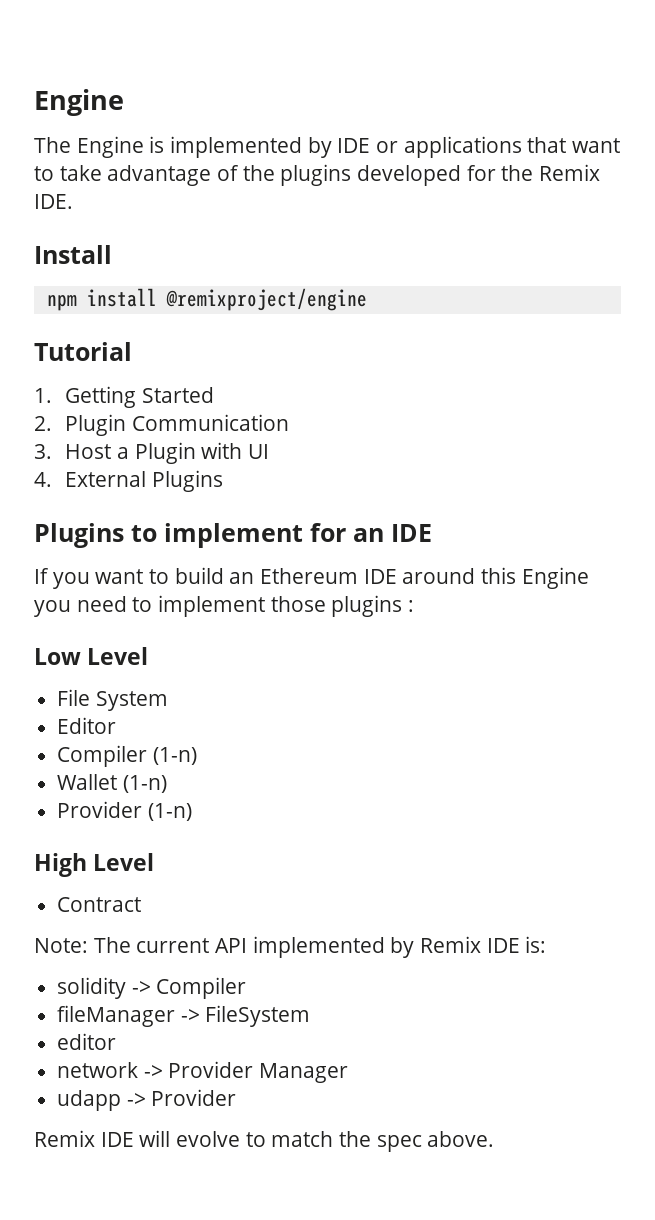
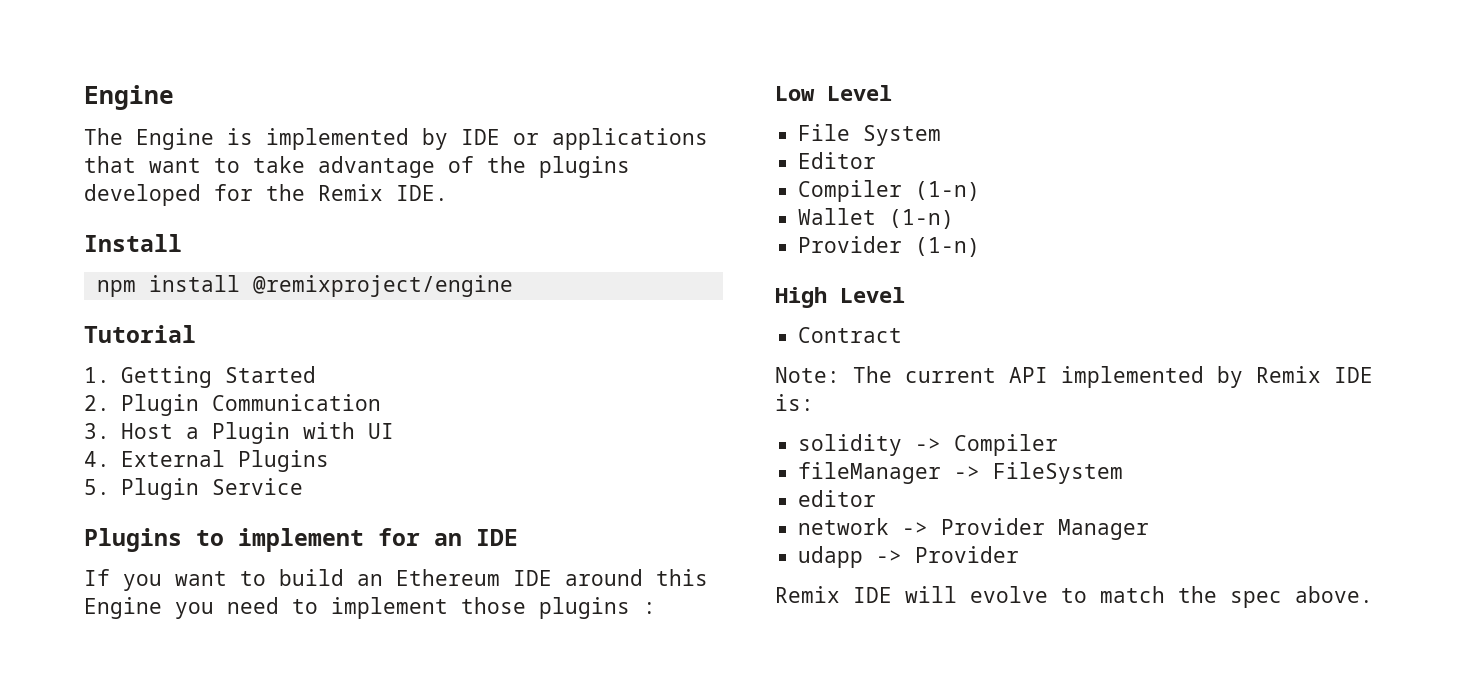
+ 5. Plugin Service

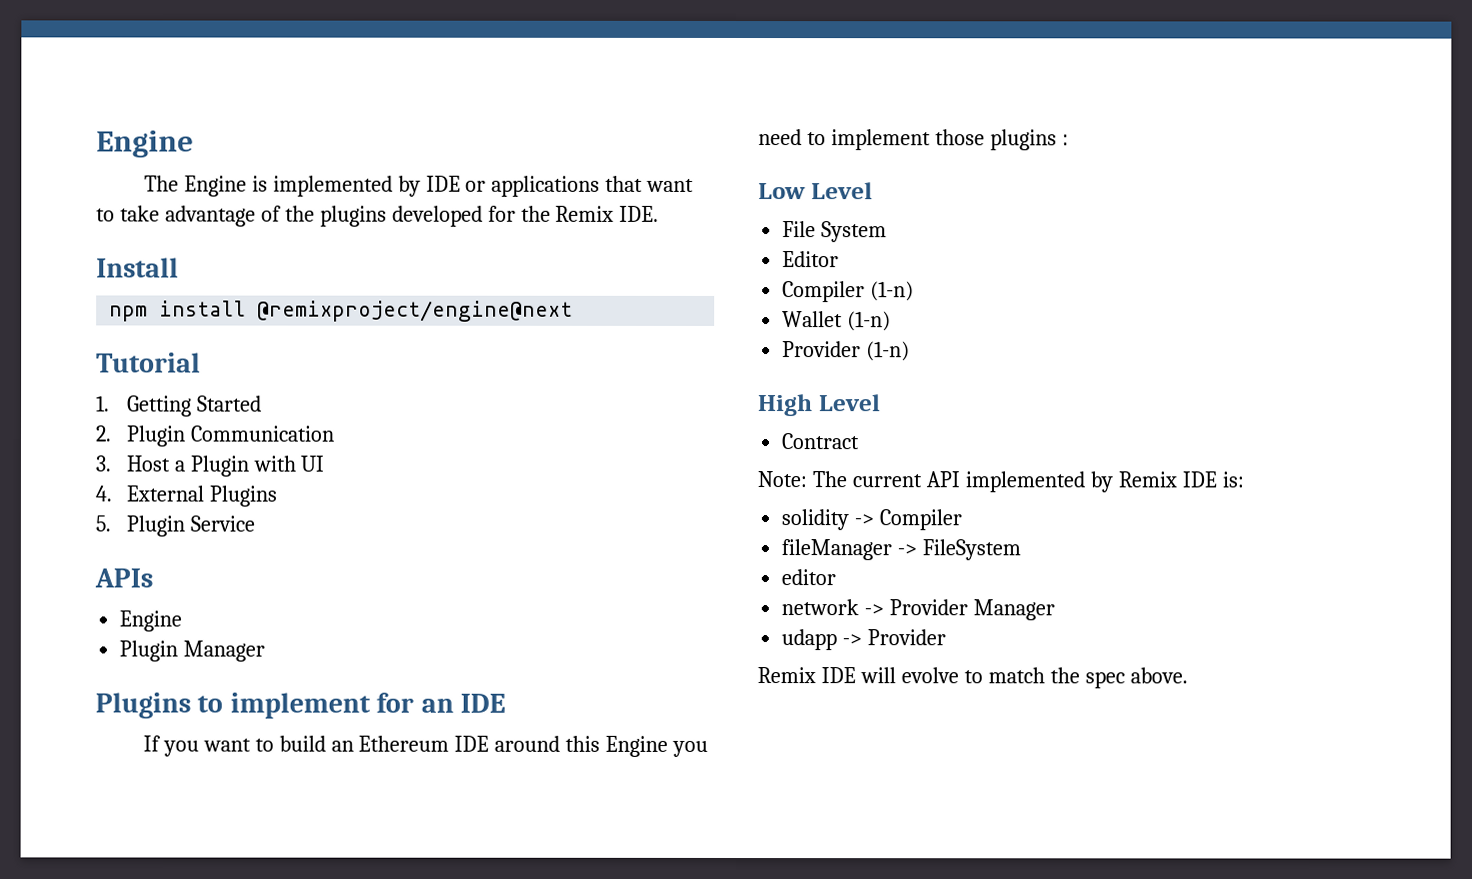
- npm install @remixproject/engine
+ npm install @remixproject/engine@next
+ APIs
+ Engine
+ Plugin Manager

